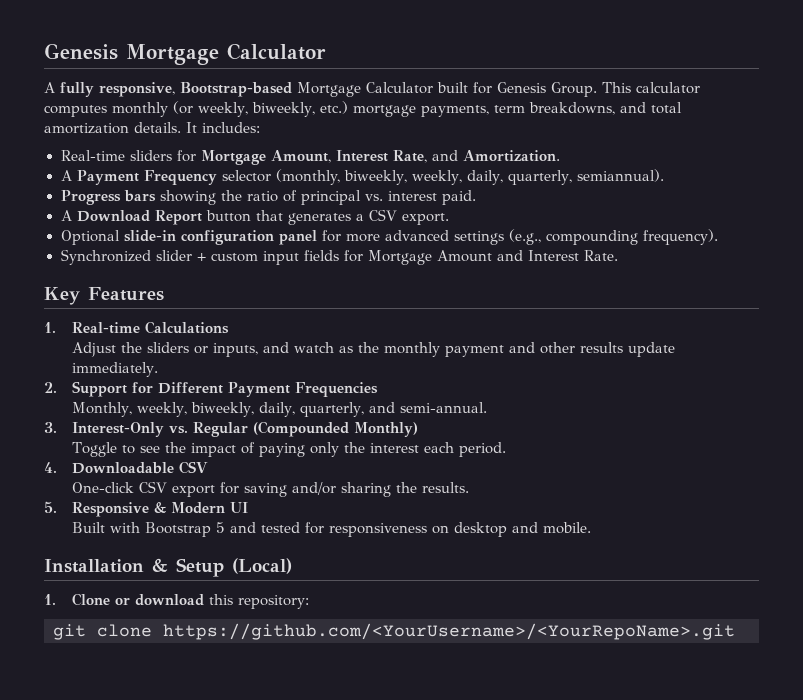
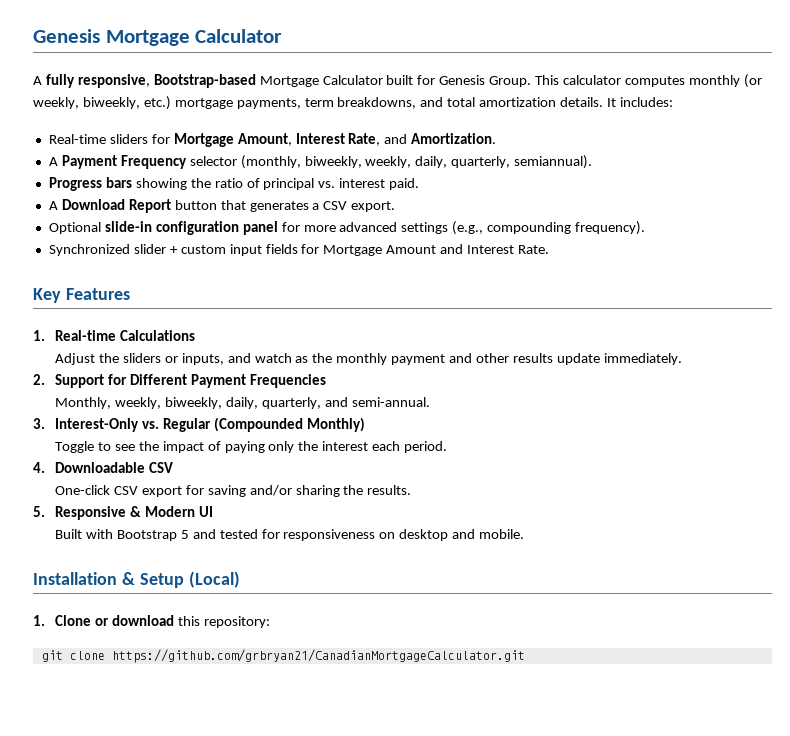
- git clone https://github.com/<YourUsername>/<YourRepoName>.git
+ git clone https://github.com/grbryan21/CanadianMortgageCalculator.git

